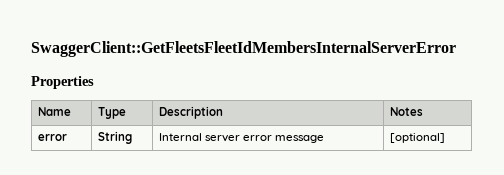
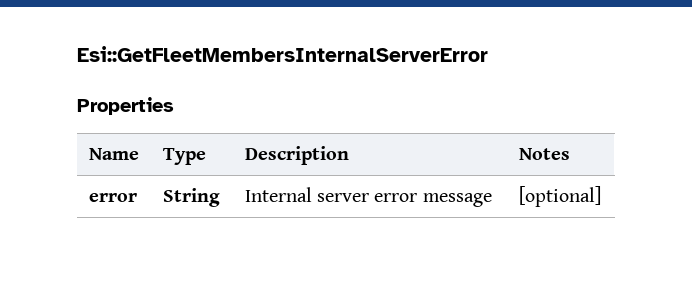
- SwaggerClient::GetFleetsFleetIdMembersInternalServerError
+ Esi::GetFleetMembersInternalServerError

